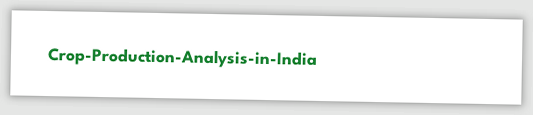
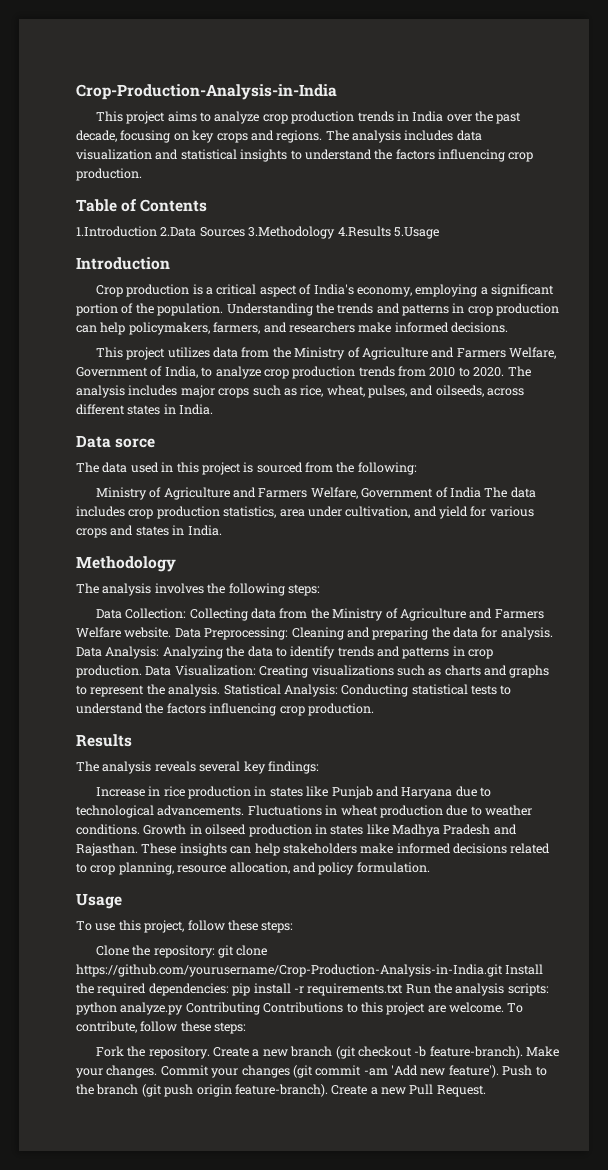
+ This project aims to analyze crop production trends in India over the past decade, focusing on key crops and regions. The analysis includes data visualization and statistical insights to understand the factors influencing crop production.
+ Table of Contents
+ 1.Introduction 2.Data Sources 3.Methodology 4.Results 5.Usage
+ Introduction
+ Crop production is a critical aspect of India's economy, employing a significant portion of the population. Understanding the trends and patterns in crop production can help policymakers, farmers, and researchers make informed decisions.
+ This project utilizes data from the Ministry of Agriculture and Farmers Welfare, Government of India, to analyze crop production trends from 2010 to 2020. The analysis includes major crops such as rice, wheat, pulses, and oilseeds, across different states in India.
+ Data sorce
+ The data used in this project is sourced from the following:
+ Ministry of Agriculture and Farmers Welfare, Government of India The data includes crop production statistics, area under cultivation, and yield for various crops and states in India.
+ Methodology
+ The analysis involves the following steps:
+ Data Collection: Collecting data from the Ministry of Agriculture and Farmers Welfare website. Data Preprocessing: Cleaning and preparing the data for analysis. Data Analysis: Analyzing the data to identify trends and patterns in crop production. Data Visualization: Creating visualizations such as charts and graphs to represent the analysis. Statistical Analysis: Conducting statistical tests to understand the factors influencing crop production.
+ Results
+ The analysis reveals several key findings:
+ Increase in rice production in states like Punjab and Haryana due to technological advancements. Fluctuations in wheat production due to weather conditions. Growth in oilseed production in states like Madhya Pradesh and Rajasthan. These insights can help stakeholders make informed decisions related to crop planning, resource allocation, and policy formulation.
+ Usage
+ To use this project, follow these steps:
+ Clone the repository: git clone https://github.com/yourusername/Crop-Production-Analysis-in-India.git Install the required dependencies: pip install -r requirements.txt Run the analysis scripts: python analyze.py Contributing Contributions to this project are welcome. To contribute, follow these steps:
+ Fork the repository. Create a new branch (git checkout -b feature-branch). Make your changes. Commit your changes (git commit -am 'Add new feature'). Push to the branch (git push origin feature-branch). Create a new Pull Request.

